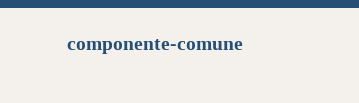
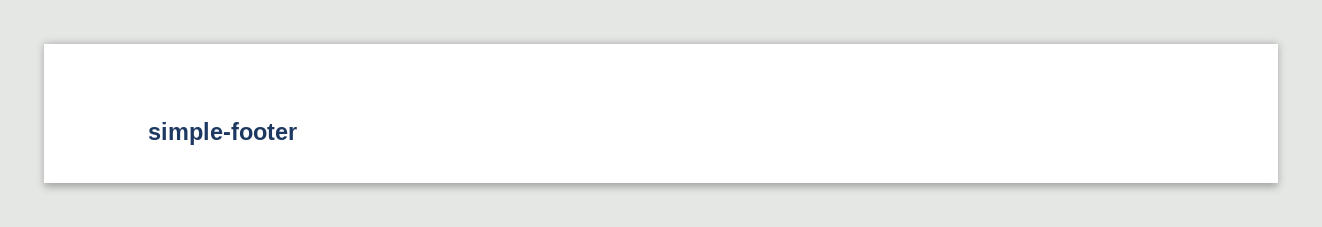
- componente-comune
+ simple-footer

